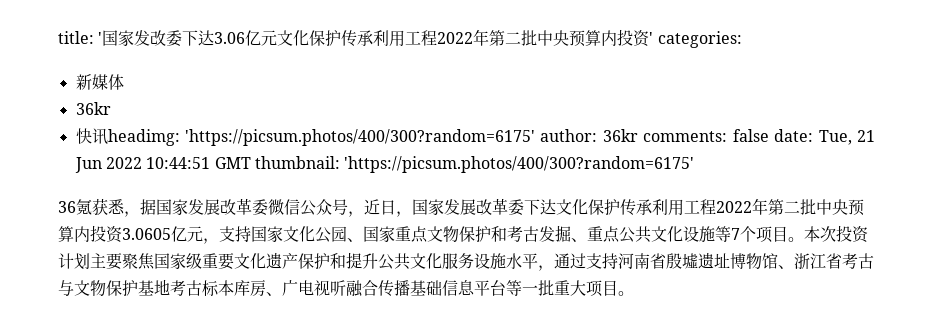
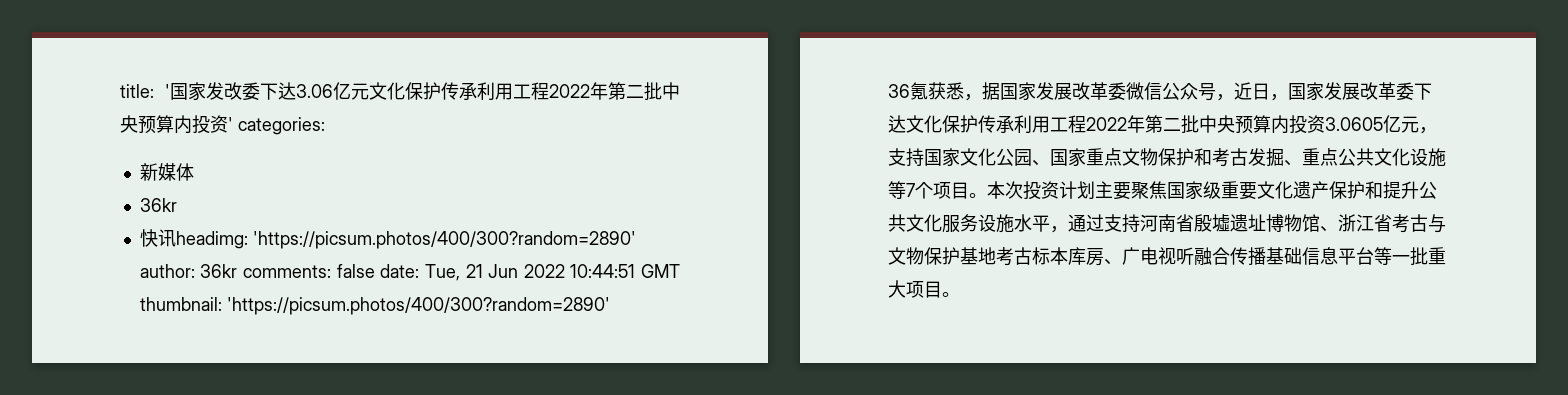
- 快讯headimg: 'https://picsum.photos/400/300?random=6175' author: 36kr comments: false date: Tue, 21 Jun 2022 10:44:51 GMT thumbnail: 'https://picsum.photos/400/300?random=6175'
+ 快讯headimg: 'https://picsum.photos/400/300?random=2890' author: 36kr comments: false date: Tue, 21 Jun 2022 10:44:51 GMT thumbnail: 'https://picsum.photos/400/300?random=2890'

